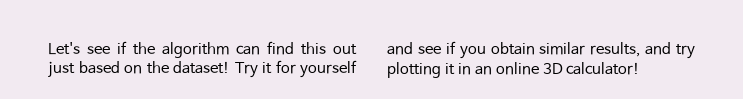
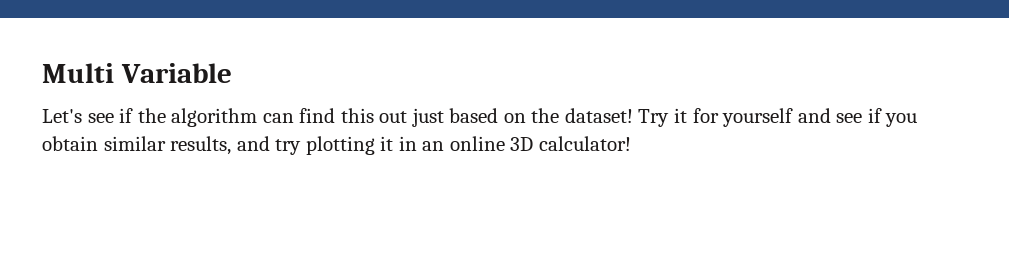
+ Multi Variable

